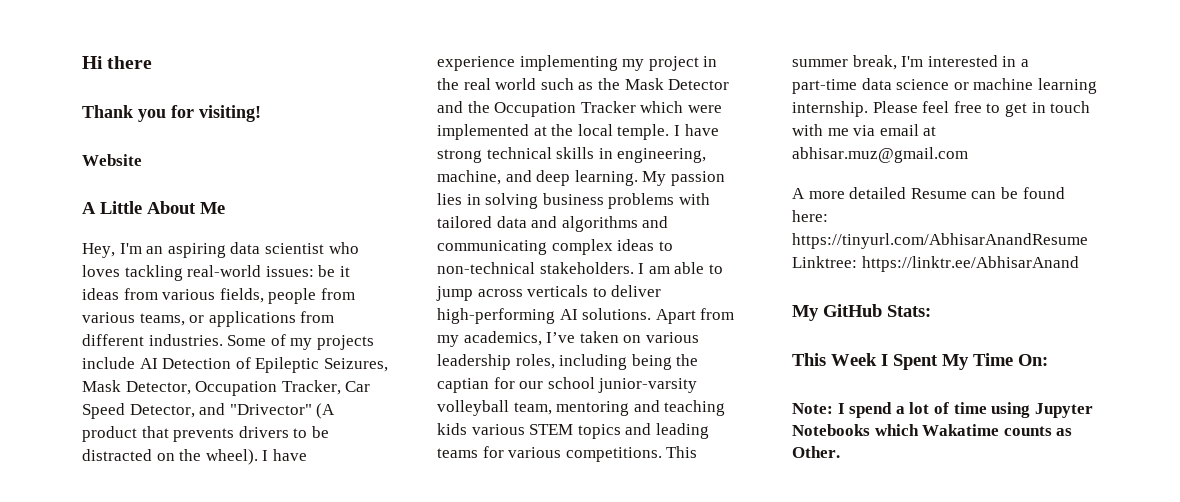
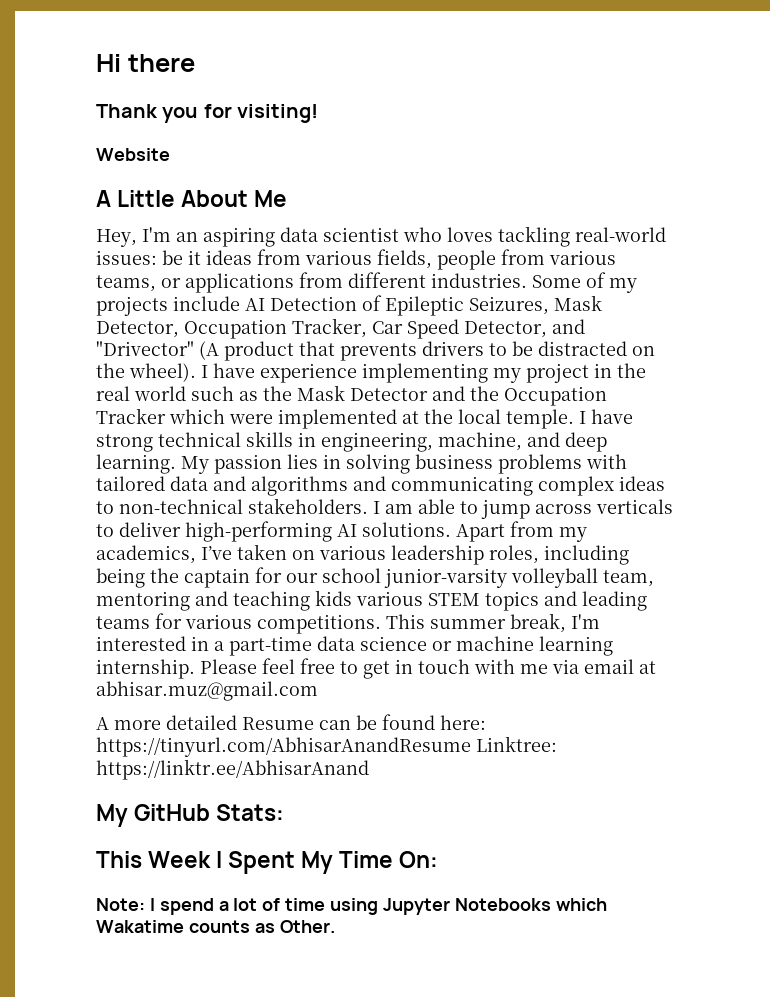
- Apart from my academics, I’ve taken on various leadership roles, including being the captian for our school junior-varsity volleyball team, mentoring and teaching kids various STEM topics and leading teams for various competitions.
+ Apart from my academics, I’ve taken on various leadership roles, including being the captain for our school junior-varsity volleyball team, mentoring and teaching kids various STEM topics and leading teams for various competitions.

